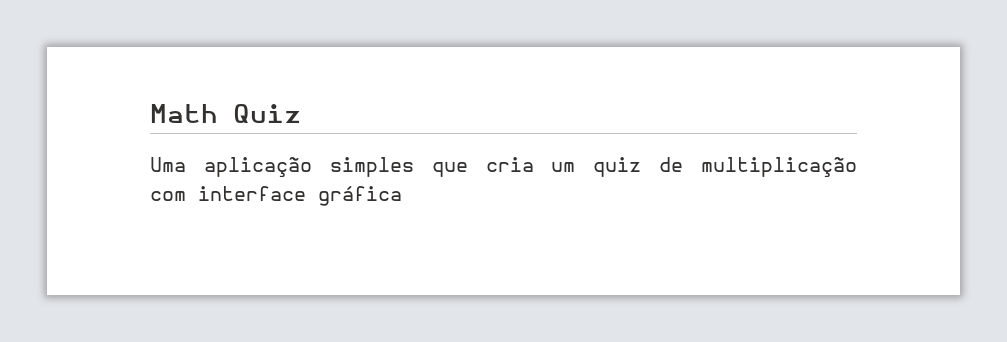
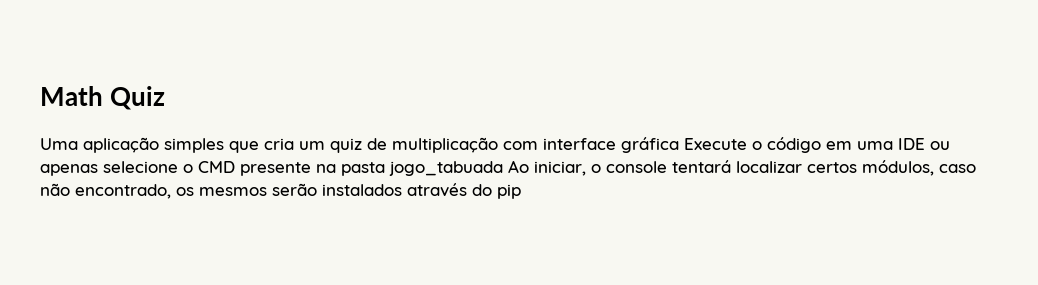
- Uma aplicação simples que cria um quiz de multiplicação com interface gráfica
+ Uma aplicação simples que cria um quiz de multiplicação com interface gráfica Execute o código em uma IDE ou apenas selecione o CMD presente na pasta jogo_tabuada Ao iniciar, o console tentará localizar certos módulos, caso não encontrado, os mesmos serão instalados através do pip

